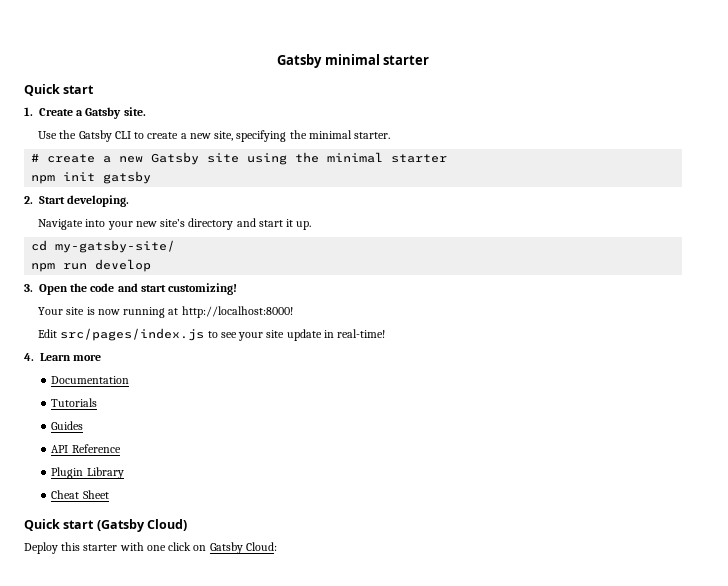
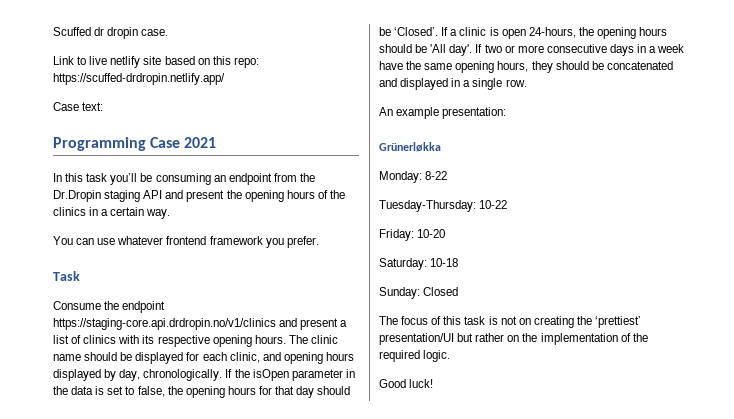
- Gatsby minimal starter
- Quick start
- 1. Create a Gatsby site.
- Use the Gatsby CLI to create a new site, specifying the minimal starter.
- # create a new Gatsby site using the minimal starter
- npm init gatsby
- 2. Start developing.
- Navigate into your new site’s directory and start it up.
- cd my-gatsby-site/
- npm run develop
- 3. Open the code and start customizing!
- Your site is now running at http://localhost:8000!
- Edit src/pages/index.js to see your site update in real-time!
- 4. Learn more
- Documentation
- Tutorials
- Guides
- API Reference
- Plugin Library
- Cheat Sheet
- Quick start (Gatsby Cloud)
- Deploy this starter with one click on Gatsby Cloud:
+ Scuffed dr dropin case.
+ Link to live netlify site based on this repo: https://scuffed-drdropin.netlify.app/
+ Case text:
+ Programming Case 2021
+ In this task you’ll be consuming an endpoint from the Dr.Dropin staging API and present the opening hours of the clinics in a certain way.
+ You can use whatever frontend framework you prefer.
+ Task
+ Consume the endpoint https://staging-core.api.drdropin.no/v1/clinics and present a list of clinics with its respective opening hours. The clinic name should be displayed for each clinic, and opening hours displayed by day, chronologically. If the isOpen parameter in the data is set to false, the opening hours for that day should be ‘Closed’. If a clinic is open 24-hours, the opening hours should be 'All day'. If two or more consecutive days in a week have the same opening hours, they should be concatenated and displayed in a single row.
+ An example presentation:
+ Grünerløkka
+ Monday: 8-22
+ Tuesday-Thursday: 10-22
+ Friday: 10-20
+ Saturday: 10-18
+ Sunday: Closed
+ The focus of this task is not on creating the ‘prettiest’ presentation/UI but rather on the implementation of the required logic.
+ Good luck!

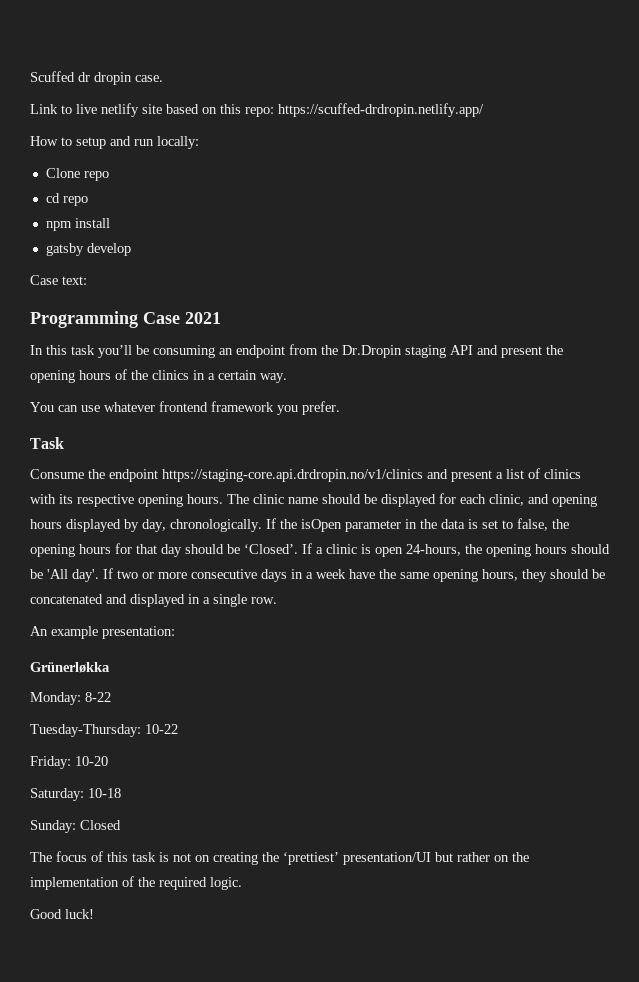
+ How to setup and run locally:
+ Clone repo
+ cd repo
+ npm install
+ gatsby develop

